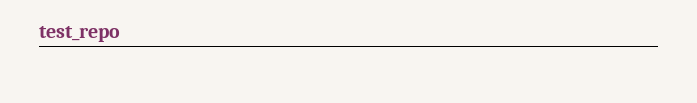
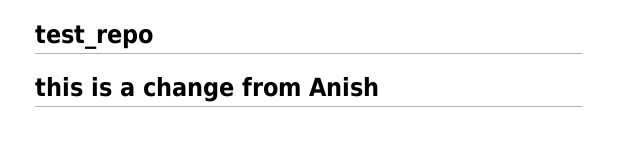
+ this is a change from Anish

